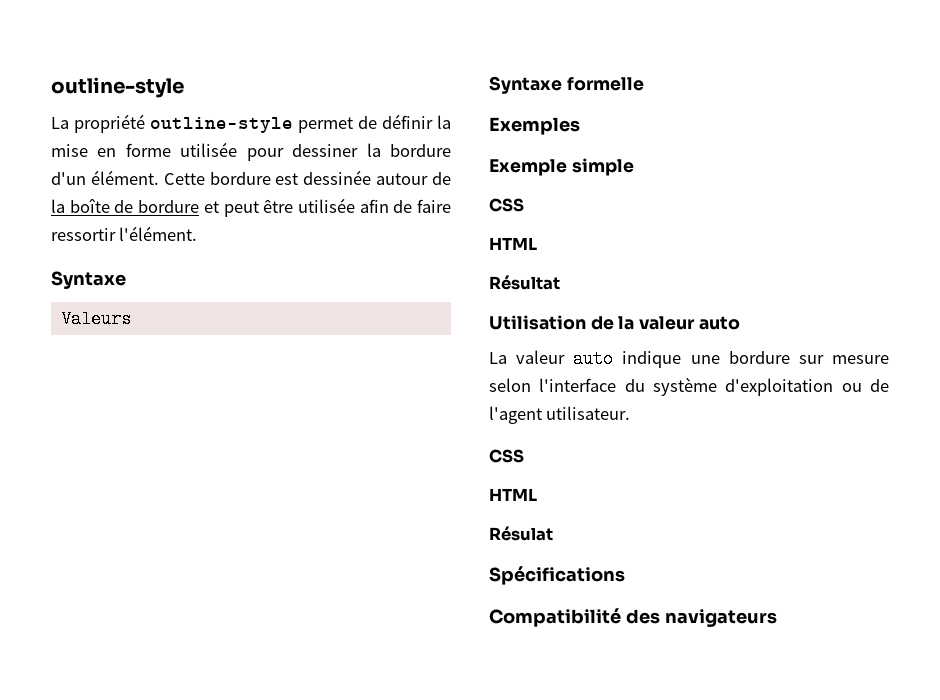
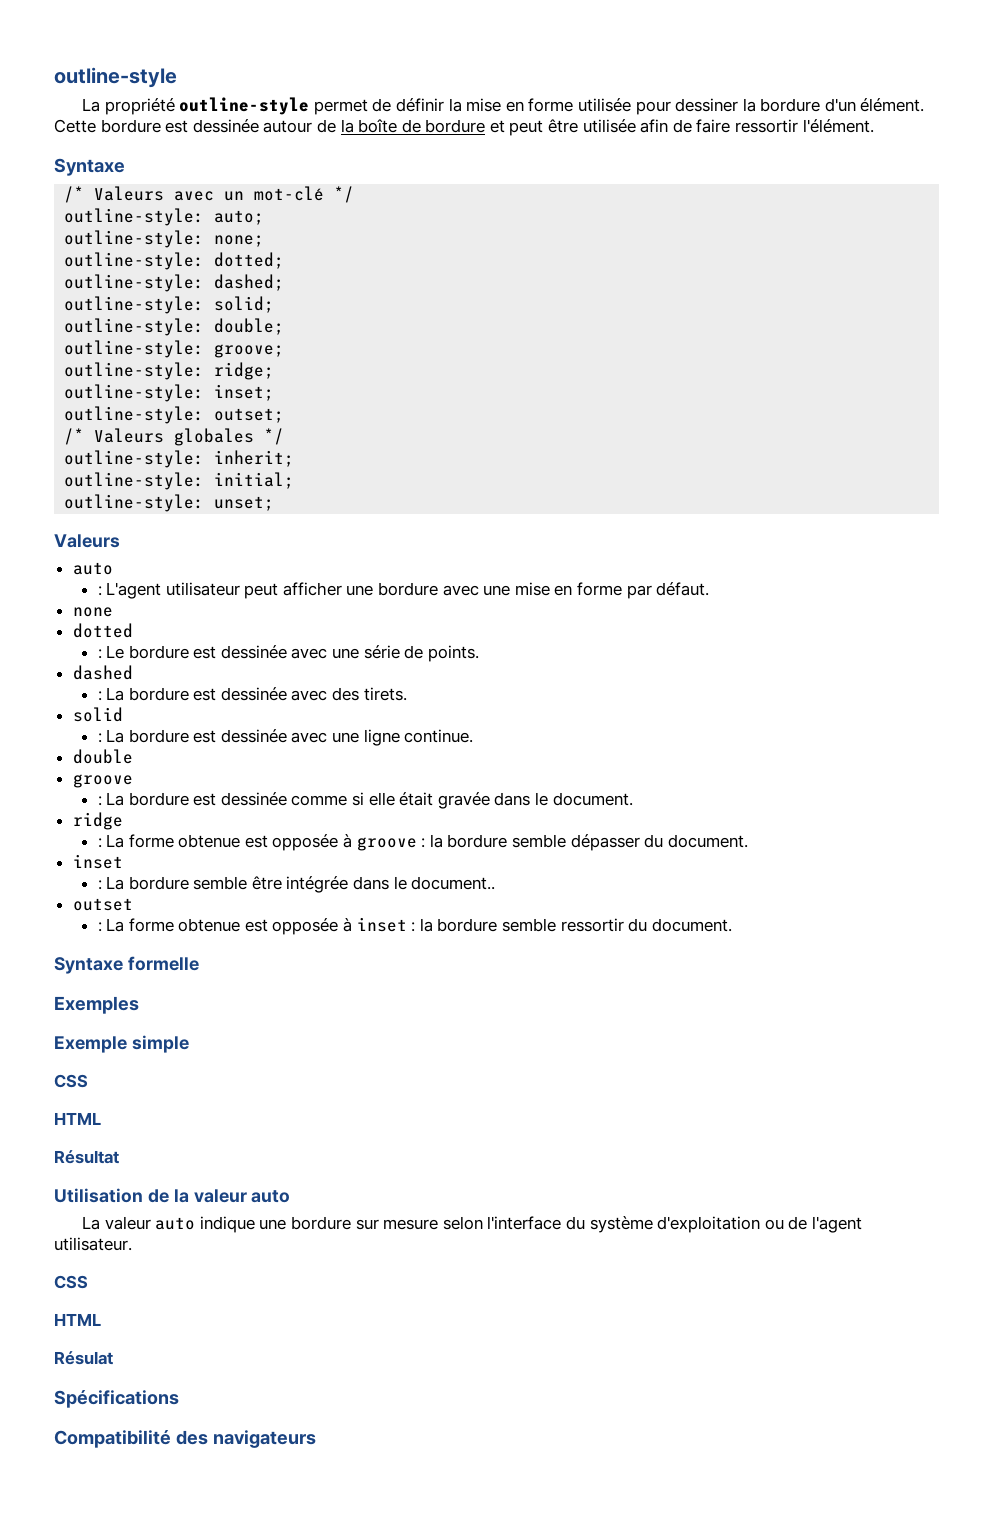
+ /* Valeurs avec un mot-clé */
+ outline-style: auto;
+ outline-style: none;
+ outline-style: dotted;
+ outline-style: dashed;
+ outline-style: solid;
+ outline-style: double;
+ outline-style: groove;
+ outline-style: ridge;
+ outline-style: inset;
+ outline-style: outset;
+ /* Valeurs globales */
+ outline-style: inherit;
+ outline-style: initial;
+ outline-style: unset;
  Valeurs
+ auto
+ : L'agent utilisateur peut afficher une bordure avec une mise en forme par défaut.
+ none
+ dotted
+ : Le bordure est dessinée avec une série de points.
+ dashed
+ : La bordure est dessinée avec des tirets.
+ solid
+ : La bordure est dessinée avec une ligne continue.
+ double
+ groove
+ : La bordure est dessinée comme si elle était gravée dans le document.
+ ridge
+ : La forme obtenue est opposée à groove : la bordure semble dépasser du document.
+ inset
+ : La bordure semble être intégrée dans le document..
+ outset
+ : La forme obtenue est opposée à inset : la bordure semble ressortir du document.

